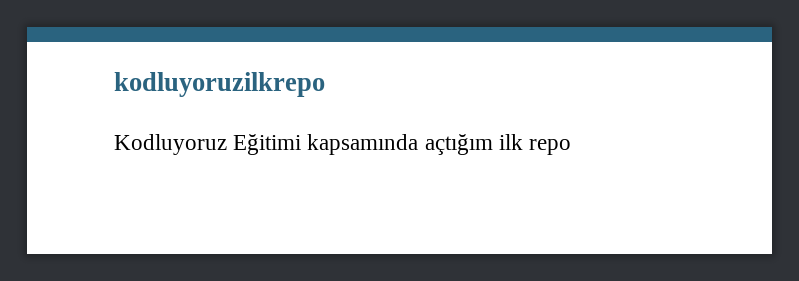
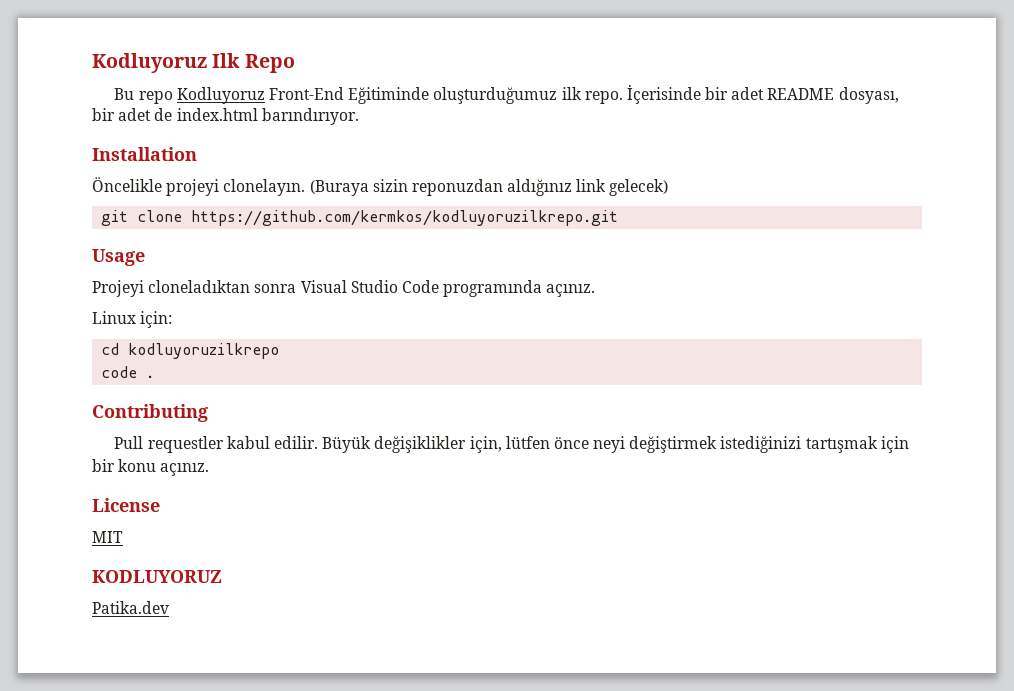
- kodluyoruzilkrepo
- Kodluyoruz Eğitimi kapsamında açtığım ilk repo
+ Kodluyoruz Ilk Repo
+ Bu repo Kodluyoruz Front-End Eğitiminde oluşturduğumuz ilk repo. İçerisinde bir adet README dosyası, bir adet de index.html barındırıyor.
+ Installation
+ Öncelikle projeyi clonelayın. (Buraya sizin reponuzdan aldığınız link gelecek)
+ git clone https://github.com/kermkos/kodluyoruzilkrepo.git
+ Usage
+ Projeyi cloneladıktan sonra Visual Studio Code programında açınız.
+ Linux için:
+ cd kodluyoruzilkrepo
+ code .
+ Contributing
+ Pull requestler kabul edilir. Büyük değişiklikler için, lütfen önce neyi değiştirmek istediğinizi tartışmak için bir konu açınız.
+ License
+ MIT
+ KODLUYORUZ
+ Patika.dev

